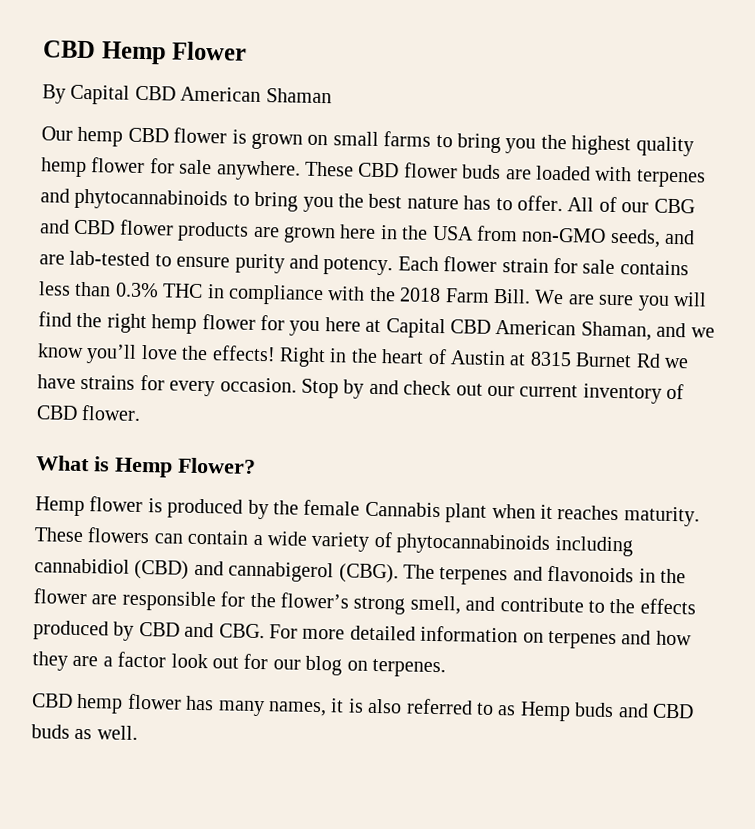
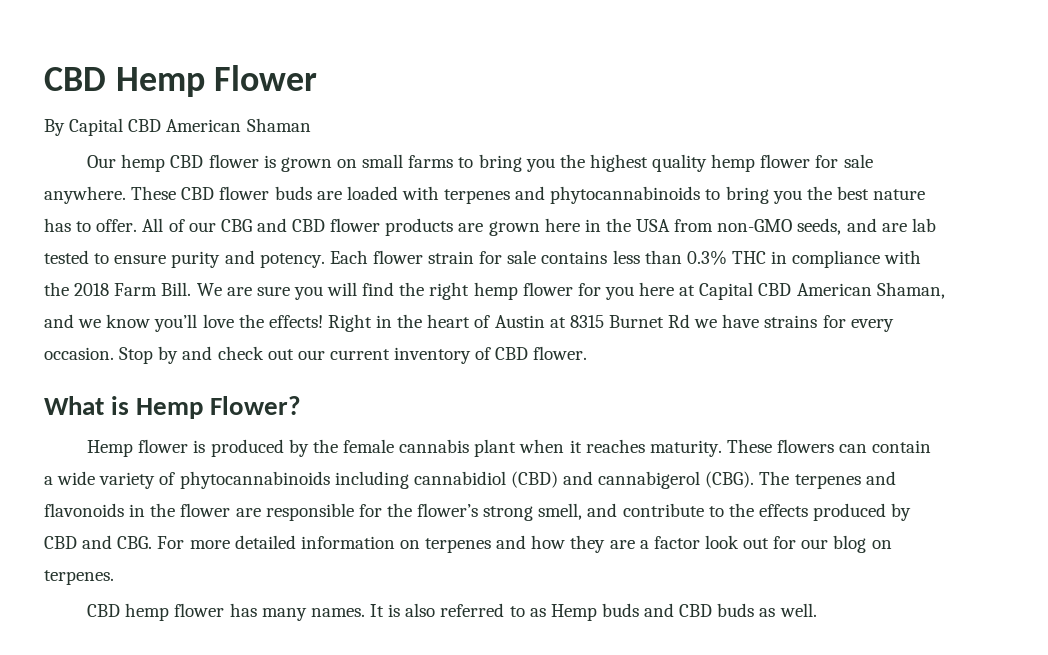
- All of our CBG and CBD flower products are grown here in the USA from non-GMO seeds, and are lab-tested to ensure purity and potency.
+ All of our CBG and CBD flower products are grown here in the USA from non-GMO seeds, and are lab tested to ensure purity and potency.
- Hemp flower is produced by the female Cannabis plant when it reaches maturity.
+ Hemp flower is produced by the female cannabis plant when it reaches maturity.
- CBD hemp flower has many names, it is also referred to as Hemp buds and CBD buds as well.
+ CBD hemp flower has many names. It is also referred to as Hemp buds and CBD buds as well.

